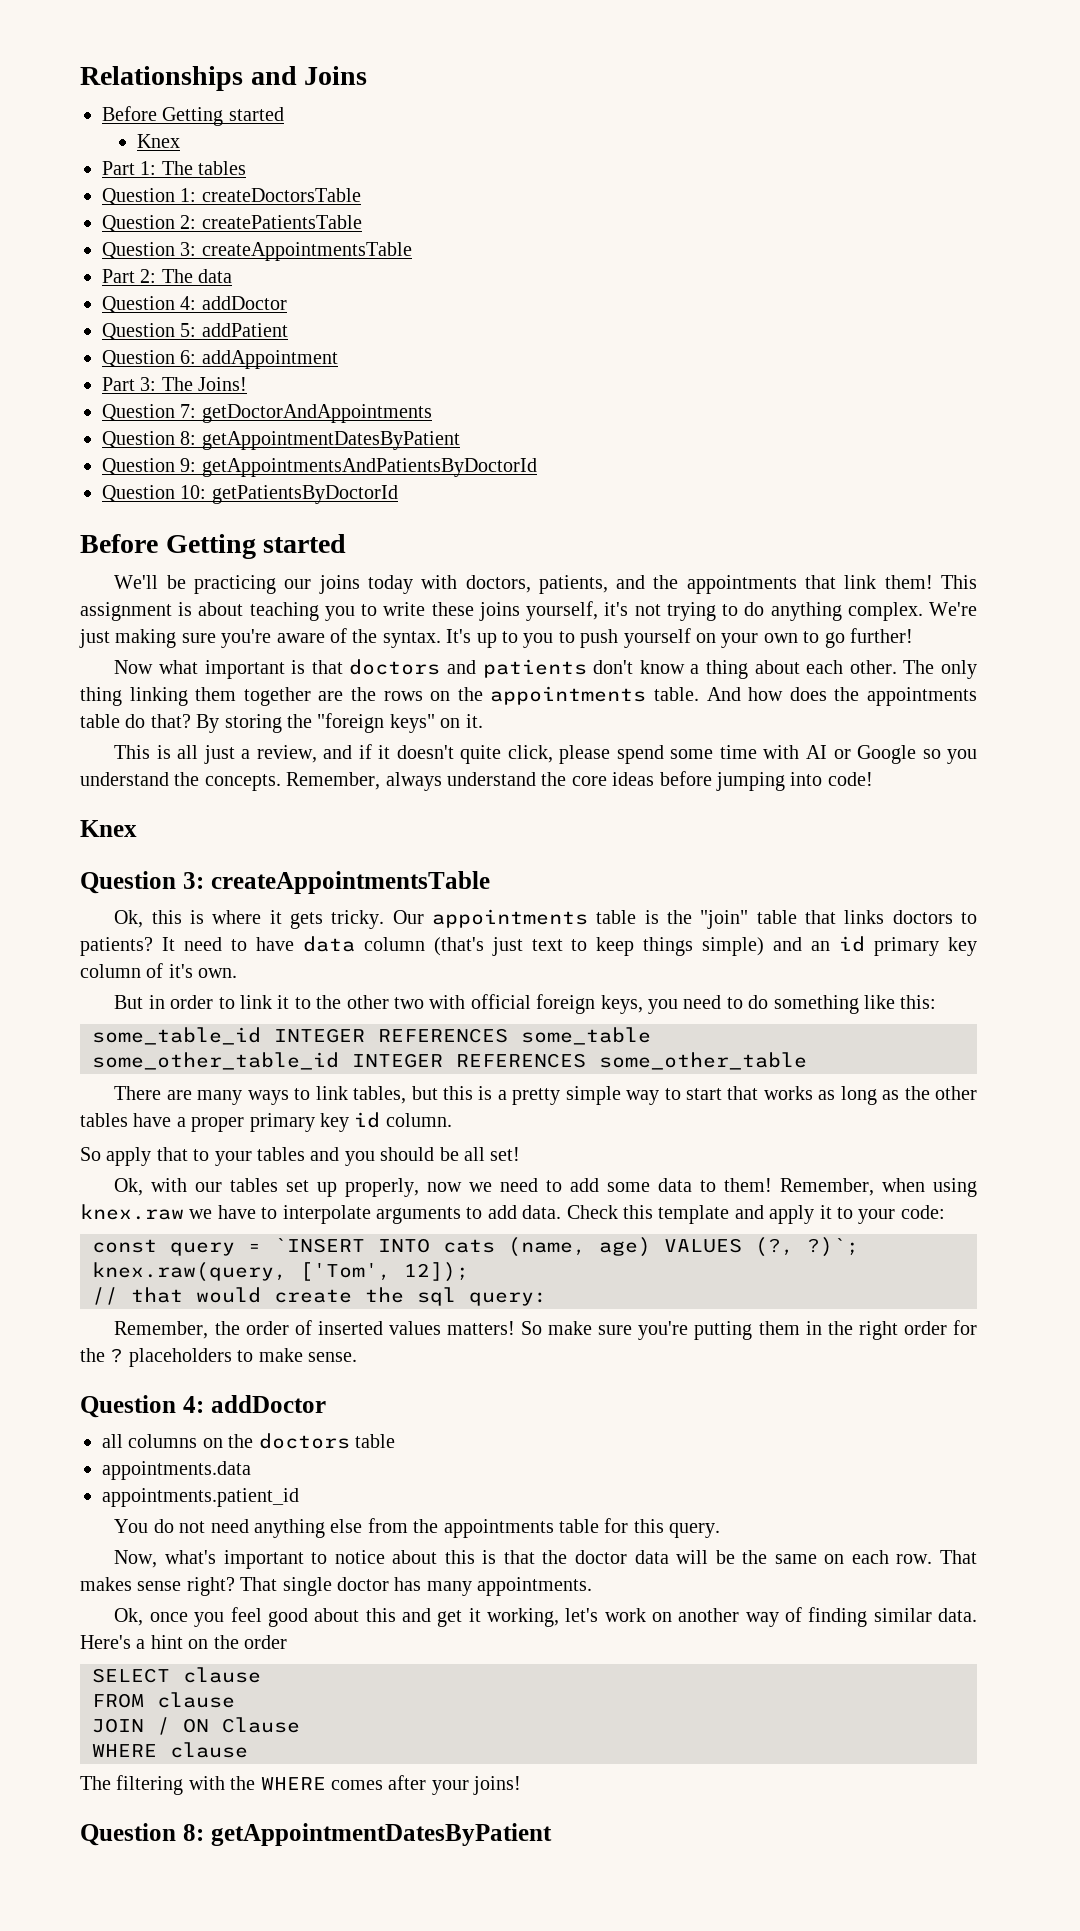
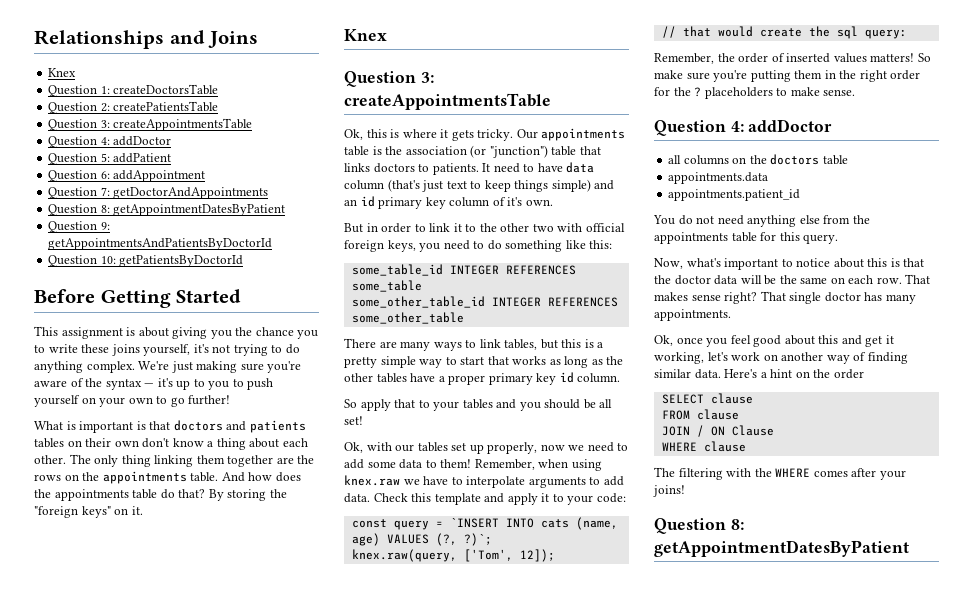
  Relationships and Joins
- Before Getting started
  Knex
- Part 1: The tables
- Part 2: The data
- Part 3: The Joins!
  Question 10: getPatientsByDoctorId
- Before Getting started
- We'll be practicing our joins today with doctors, patients, and the appointments that link them! This assignment is about teaching you to write these joins yourself, it's not trying to do anything complex.
+ Before Getting Started
+ This assignment is about giving you the chance you to write these joins yourself, it's not trying to do anything complex.
- We're just making sure you're aware of the syntax. It's up to you to push yourself on your own to go further!
+ We're just making sure you're aware of the syntax — it's up to you to push yourself on your own to go further!
- Now what important is that doctors and patients don't know a thing about each other.
+ What is important is that doctors and patients tables on their own don't know a thing about each other.
- This is all just a review, and if it doesn't quite click, please spend some time with AI or Google so you understand the concepts. Remember, always understand the core ideas before jumping into code!
- Our appointments table is the "join" table that links doctors to patients?
+ Our appointments table is the association (or "junction") table that links doctors to patients.

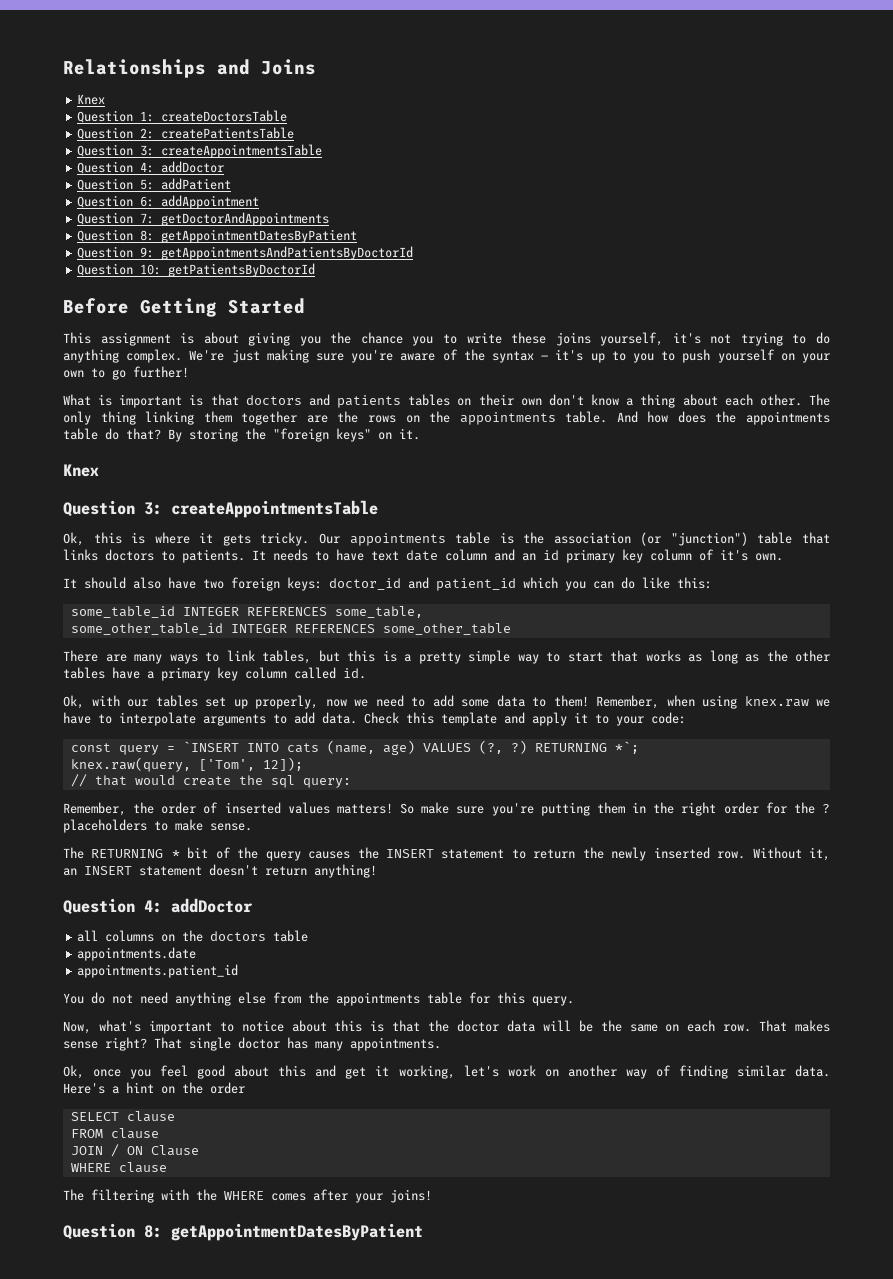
- It need to have data column (that's just text to keep things simple) and an id primary key column of it's own.
+ It needs to have text date column and an id primary key column of it's own.
- But in order to link it to the other two with official foreign keys, you need to do something like this:
+ It should also have two foreign keys: doctor_id and patient_id which you can do like this:
- some_table_id INTEGER REFERENCES some_table
+ some_table_id INTEGER REFERENCES some_table,
- There are many ways to link tables, but this is a pretty simple way to start that works as long as the other tables have a proper primary key id column.
- So apply that to your tables and you should be all set!
+ There are many ways to link tables, but this is a pretty simple way to start that works as long as the other tables have a primary key column called id.
- const query = `INSERT INTO cats (name, age) VALUES (?, ?)`;
+ const query = `INSERT INTO cats (name, age) VALUES (?, ?) RETURNING *`;
+ The RETURNING * bit of the query causes the INSERT statement to return the newly inserted row. Without it, an INSERT statement doesn't return anything!
- appointments.data
+ appointments.date

